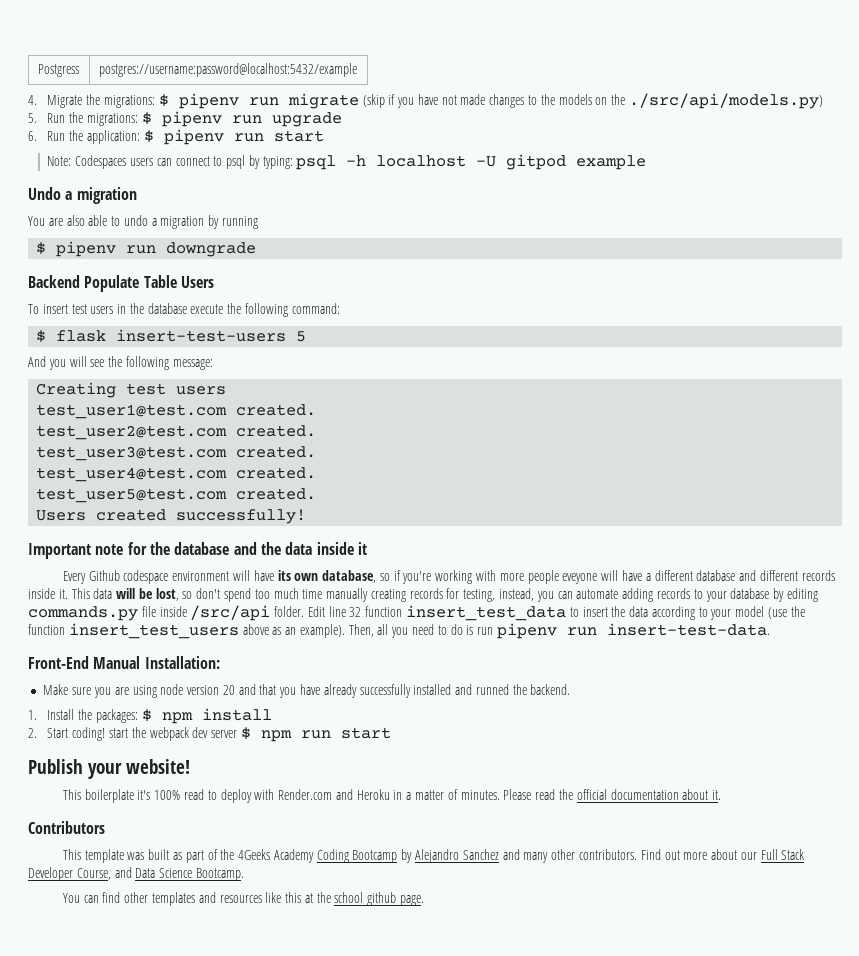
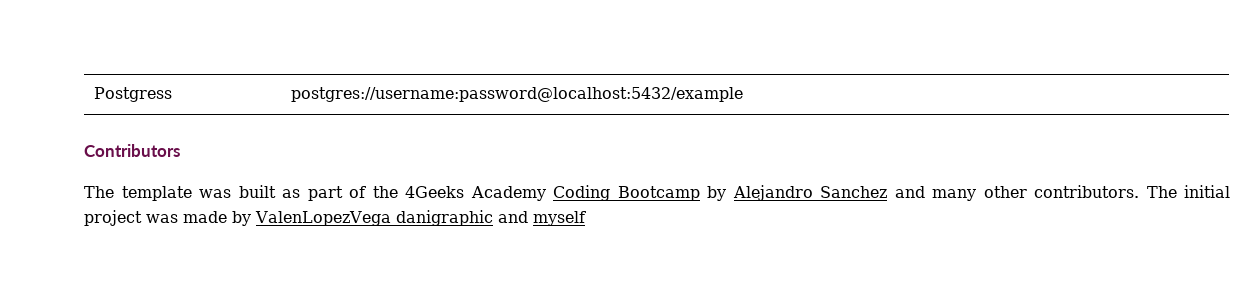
- 4. Migrate the migrations: $ pipenv run migrate (skip if you have not made changes to the models on the ./src/api/models.py)
- 5. Run the migrations: $ pipenv run upgrade
- 6. Run the application: $ pipenv run start
- Note: Codespaces users can connect to psql by typing: psql -h localhost -U gitpod example
- Undo a migration
- You are also able to undo a migration by running
- $ pipenv run downgrade
- Backend Populate Table Users
- To insert test users in the database execute the following command:
- $ flask insert-test-users 5
- And you will see the following message:
- Creating test users
- test_user1@test.com created.
- test_user2@test.com created.
- test_user3@test.com created.
- test_user4@test.com created.
- test_user5@test.com created.
- Users created successfully!
- Important note for the database and the data inside it
- Every Github codespace environment will have its own database, so if you're working with more people eveyone will have a different database and different records inside it. This data will be lost, so don't spend too much time manually creating records for testing, instead, you can automate adding records to your database by editing commands.py file inside /src/api folder. Edit line 32 function insert_test_data to insert the data according to your model (use the function insert_test_users above as an example). Then, all you need to do is run pipenv run insert-test-data.
- Front-End Manual Installation:
- Make sure you are using node version 20 and that you have already successfully installed and runned the backend.
- 1. Install the packages: $ npm install
- 2. Start coding! start the webpack dev server $ npm run start
- Publish your website!
- This boilerplate it's 100% read to deploy with Render.com and Heroku in a matter of minutes. Please read the official documentation about it.
- This template was built as part of the 4Geeks Academy Coding Bootcamp by Alejandro Sanchez and many other contributors.
+ The template was built as part of the 4Geeks Academy Coding Bootcamp by Alejandro Sanchez and many other contributors.
- Find out more about our Full Stack Developer Course, and Data Science Bootcamp.
- You can find other templates and resources like this at the school github page.
+ The initial project was made by ValenLopezVega danigraphic and myself

